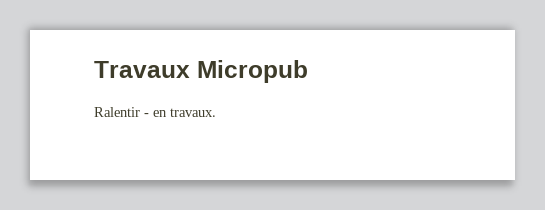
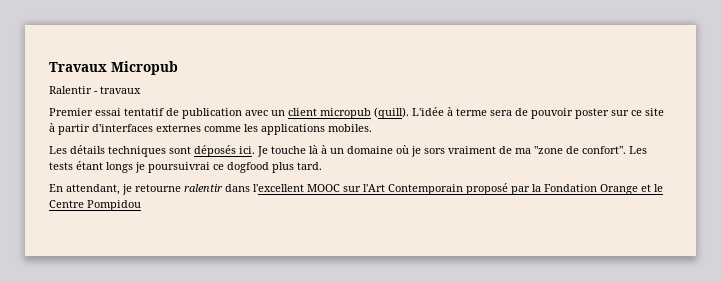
- Ralentir - en travaux.
+ Ralentir - travaux
+ Premier essai tentatif de publication avec un client micropub (quill). L'idée à terme sera de pouvoir poster sur ce site à partir d'interfaces externes comme les applications mobiles.
+ Les détails techniques sont déposés ici. Je touche là à un domaine où je sors vraiment de ma "zone de confort". Les tests étant longs je poursuivrai ce dogfood plus tard.
+ En attendant, je retourne ralentir dans l'excellent MOOC sur l'Art Contemporain proposé par la Fondation Orange et le Centre Pompidou

